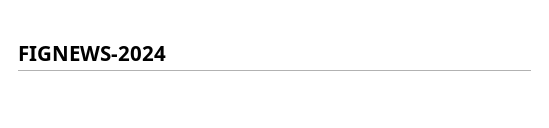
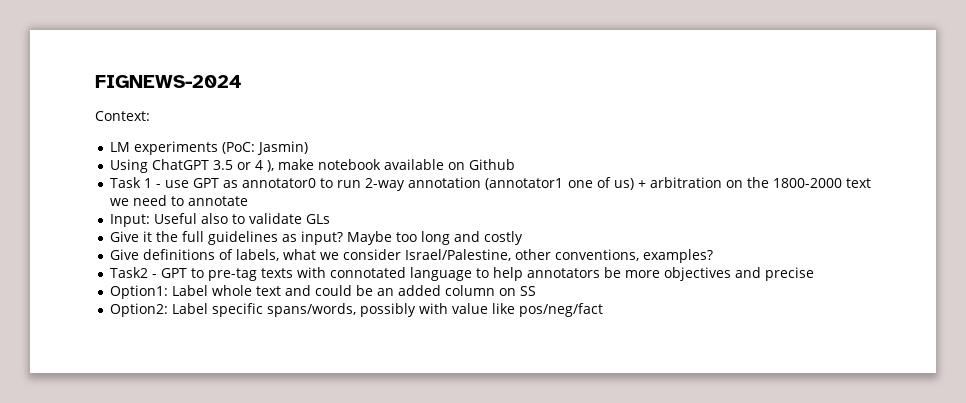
+ Context:
+ LM experiments (PoC: Jasmin)
+ Using ChatGPT 3.5 or 4 ), make notebook available on Github
+ Task 1 - use GPT as annotator0 to run 2-way annotation (annotator1 one of us) + arbitration on the 1800-2000 text we need to annotate
+ Input: Useful also to validate GLs
+ Give it the full guidelines as input? Maybe too long and costly
+ Give definitions of labels, what we consider Israel/Palestine, other conventions, examples?
+ Task2 - GPT to pre-tag texts with connotated language to help annotators be more objectives and precise
+ Option1: Label whole text and could be an added column on SS
+ Option2: Label specific spans/words, possibly with value like pos/neg/fact

